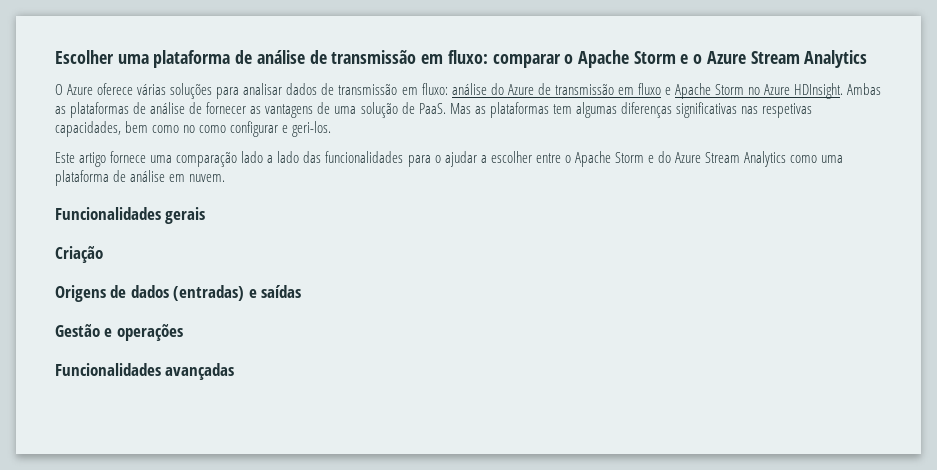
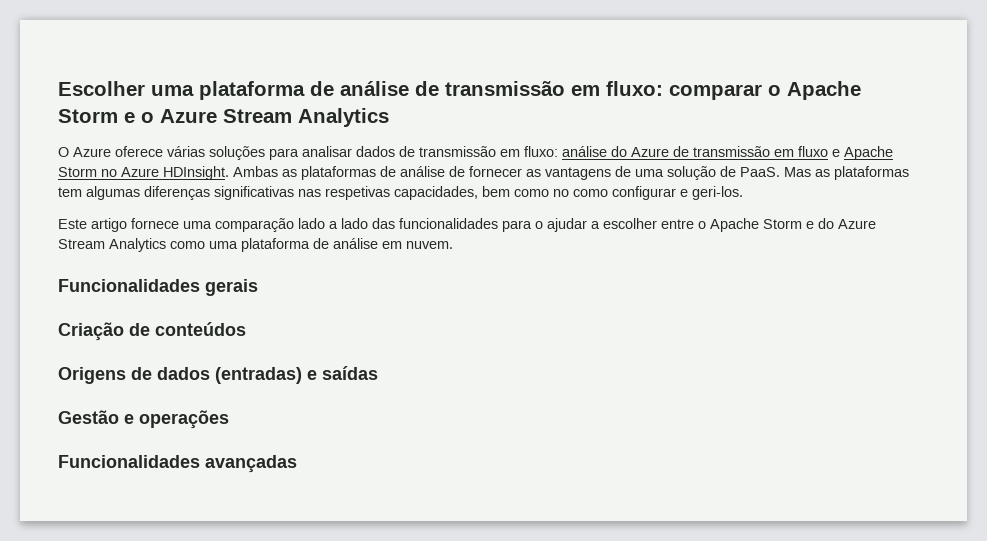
- Criação
+ Criação de conteúdos

